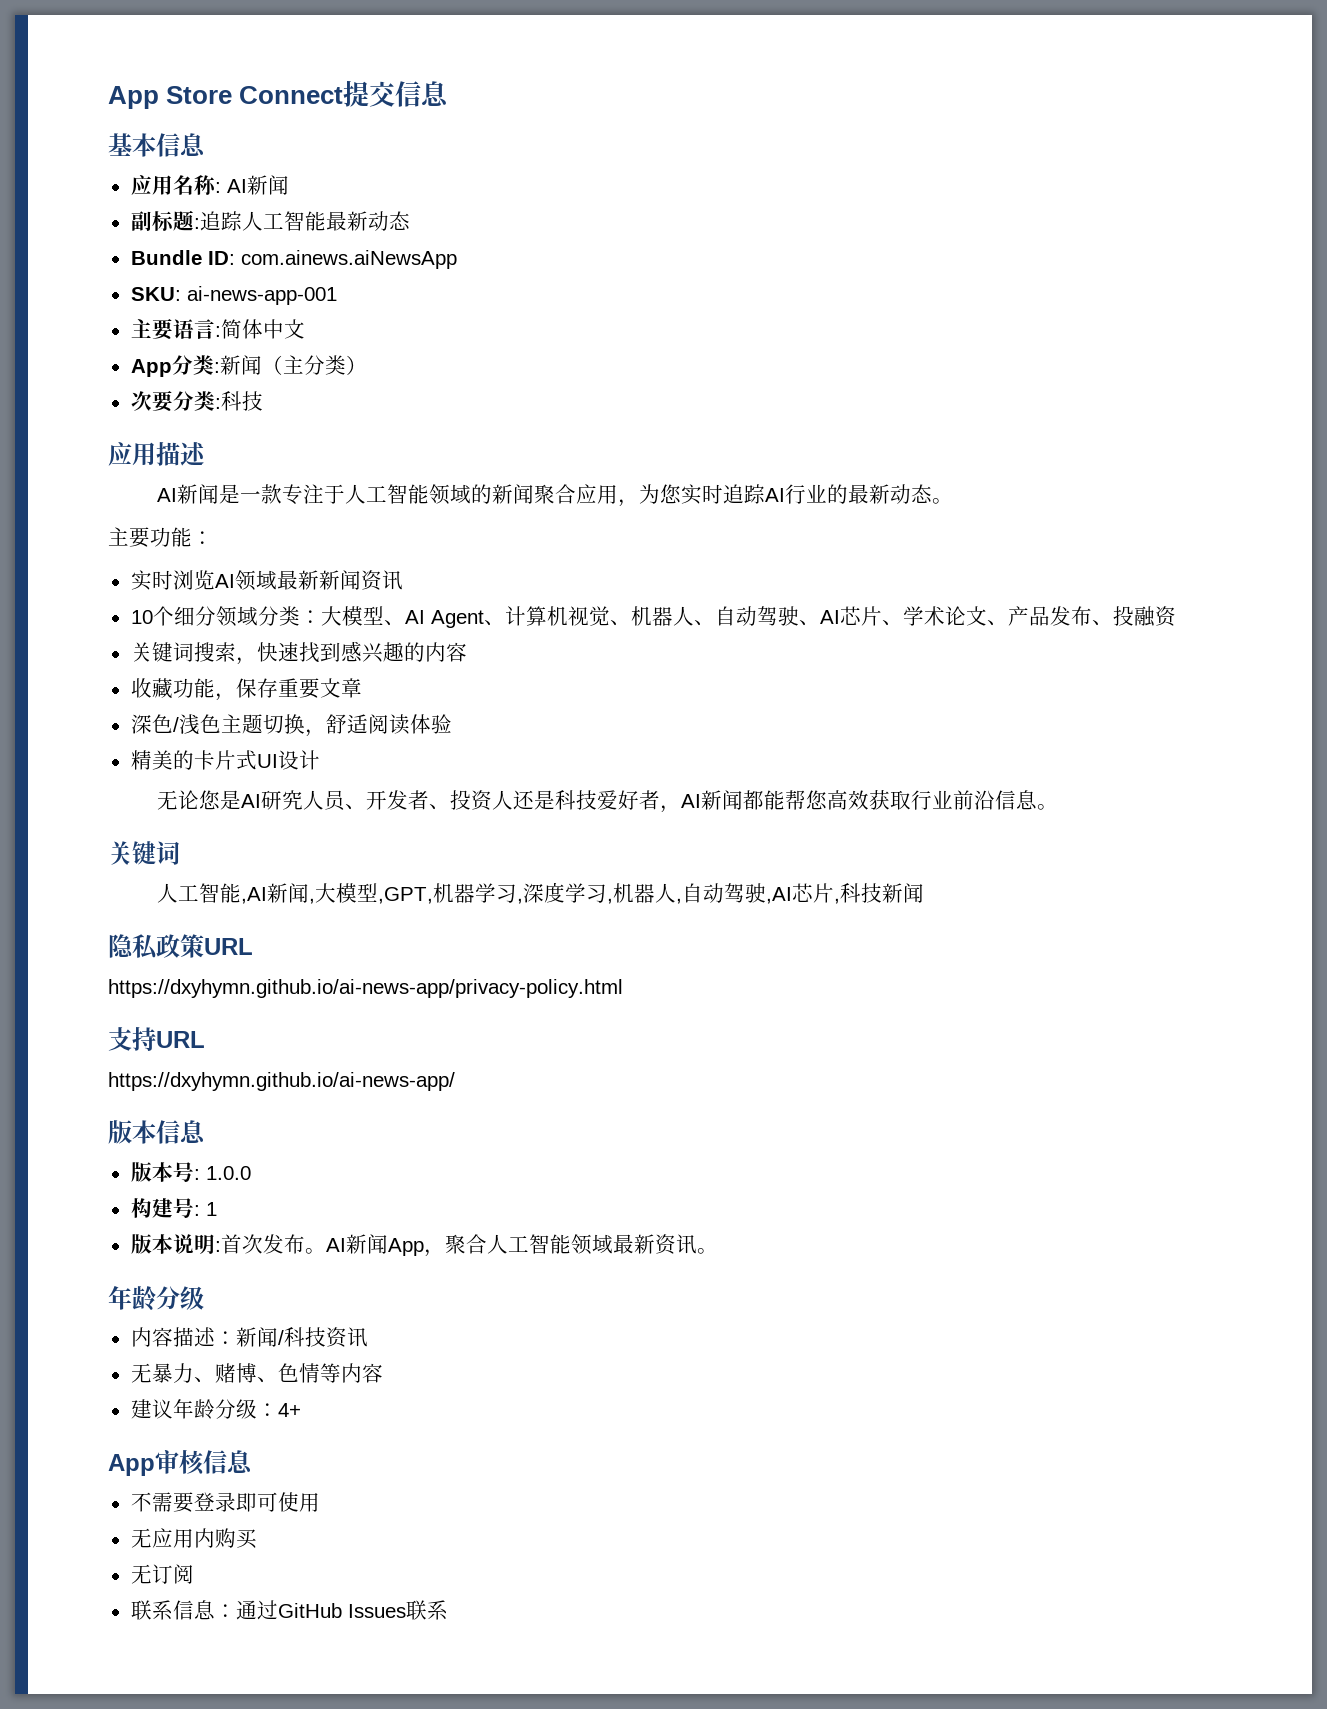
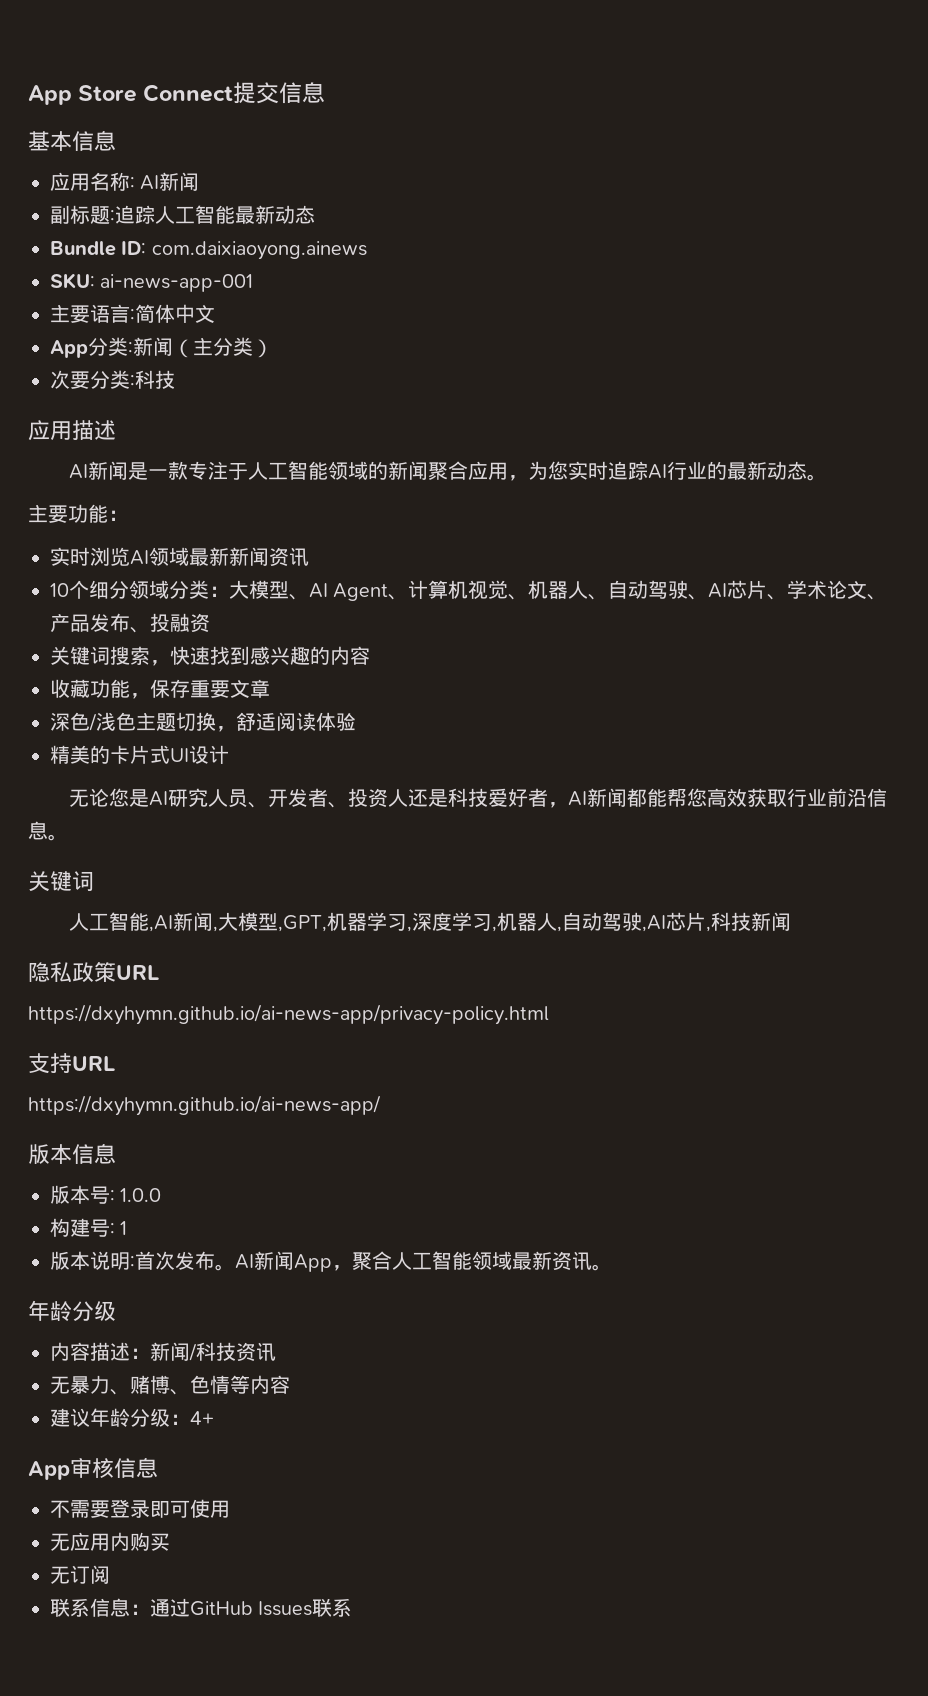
- Bundle ID: com.ainews.aiNewsApp
+ Bundle ID: com.daixiaoyong.ainews

